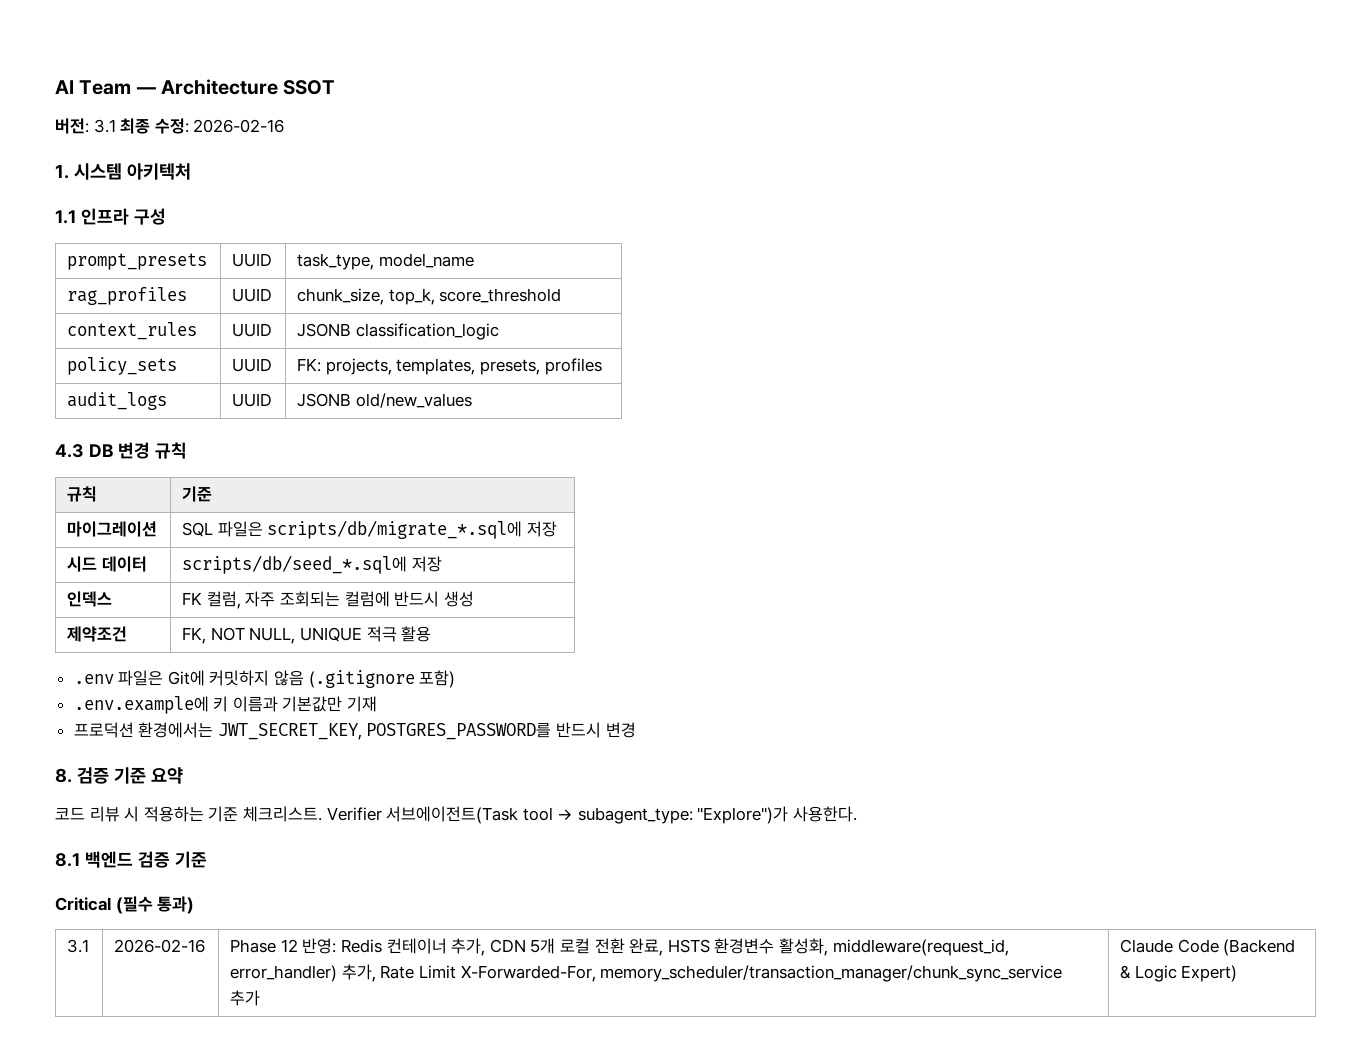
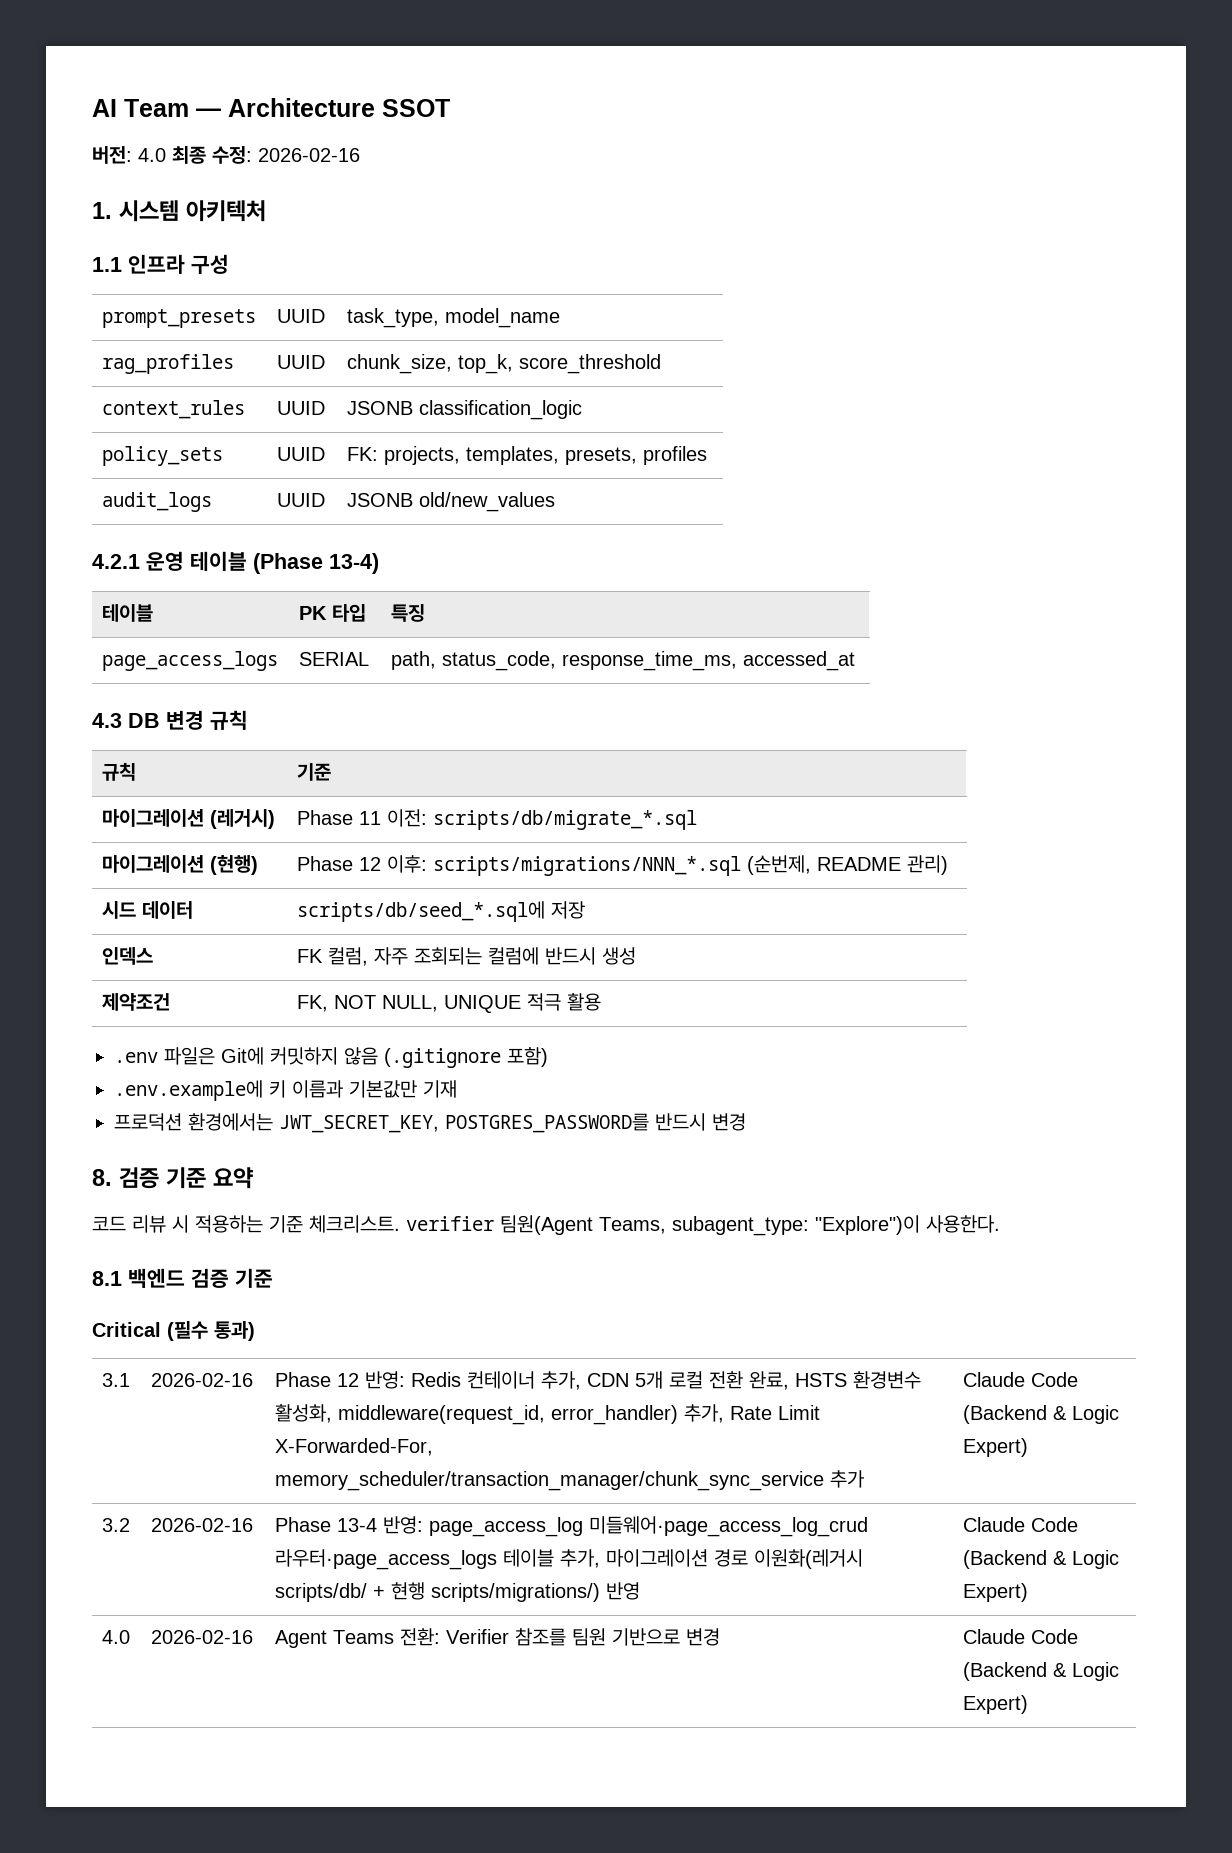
- 버전: 3.1 최종 수정: 2026-02-16
+ 버전: 4.0 최종 수정: 2026-02-16
+ 4.2.1 운영 테이블 (Phase 13-4)
+ 테이블 | PK 타입 | 특징
+ page_access_logs | SERIAL | path, status_code, response_time_ms, accessed_at
- 마이그레이션 | SQL 파일은 scripts/db/migrate_*.sql에 저장
+ 마이그레이션 (레거시) | Phase 11 이전: scripts/db/migrate_*.sql
+ 마이그레이션 (현행) | Phase 12 이후: scripts/migrations/NNN_*.sql (순번제, README 관리)
- 코드 리뷰 시 적용하는 기준 체크리스트. Verifier 서브에이전트(Task tool → subagent_type: "Explore")가 사용한다.
+ 코드 리뷰 시 적용하는 기준 체크리스트. verifier 팀원(Agent Teams, subagent_type: "Explore")이 사용한다.
+ 3.2 | 2026-02-16 | Phase 13-4 반영: page_access_log 미들웨어·page_access_log_crud 라우터·page_access_logs 테이블 추가, 마이그레이션 경로 이원화(레거시 scripts/db/ + 현행 scripts/migrations/) 반영 | Claude Code (Backend & Logic Expert)
+ 4.0 | 2026-02-16 | Agent Teams 전환: Verifier 참조를 팀원 기반으로 변경 | Claude Code (Backend & Logic Expert)

